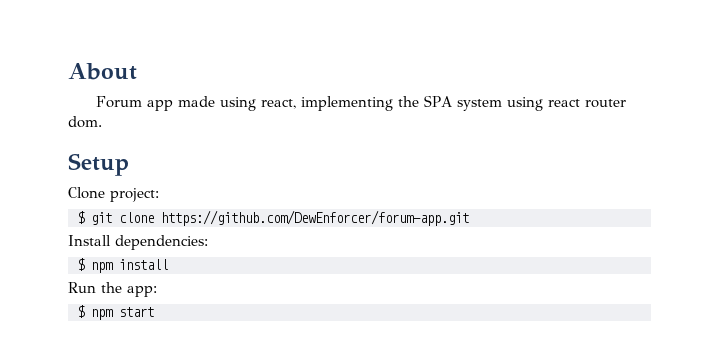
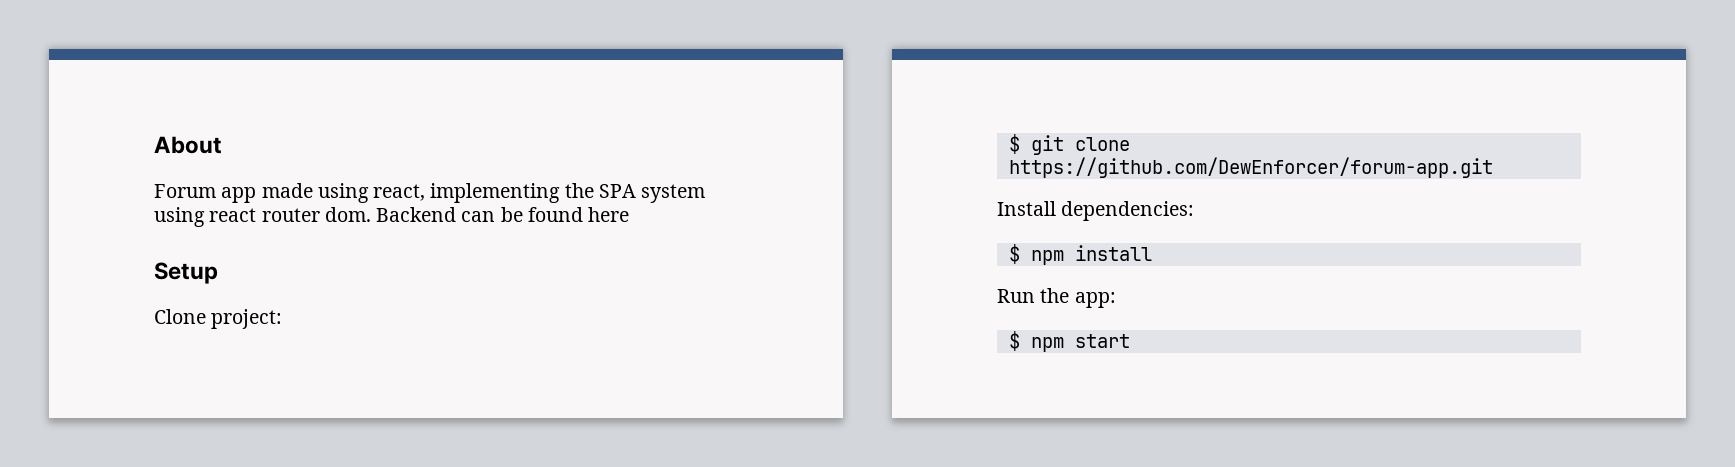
+ Backend can be found here

